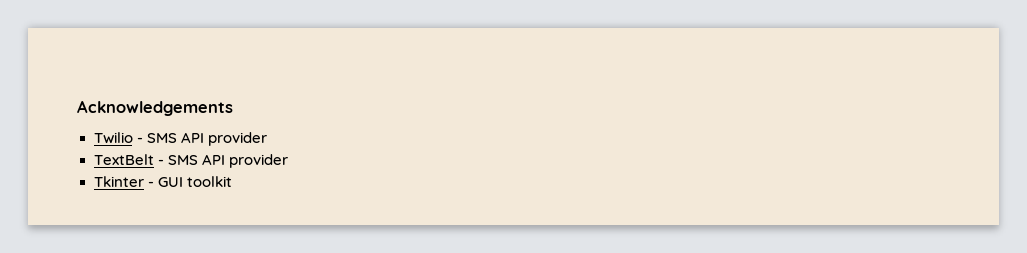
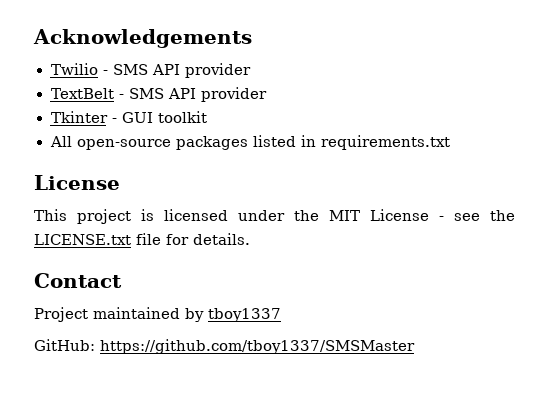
+ All open-source packages listed in requirements.txt
+ License
+ This project is licensed under the MIT License - see the LICENSE.txt file for details.
+ Contact
+ Project maintained by tboy1337
+ GitHub: https://github.com/tboy1337/SMSMaster

